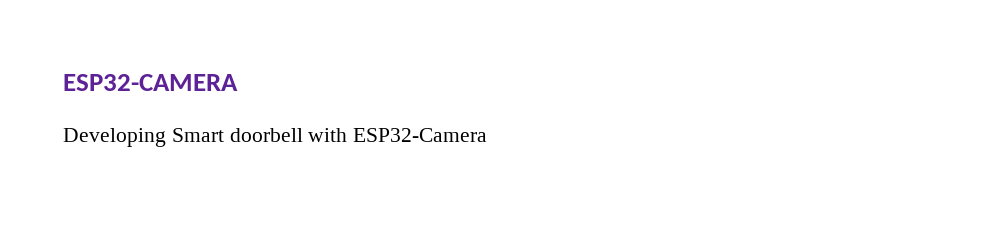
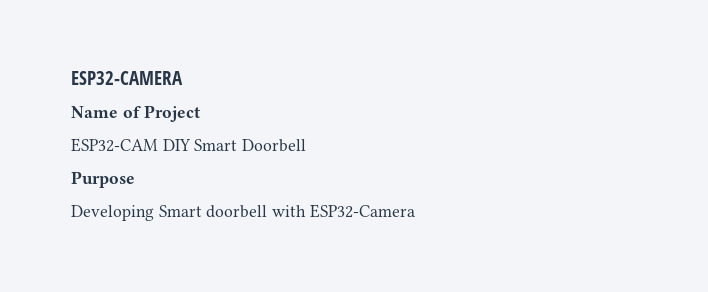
+ Name of Project
+ ESP32-CAM DIY Smart Doorbell
+ Purpose

